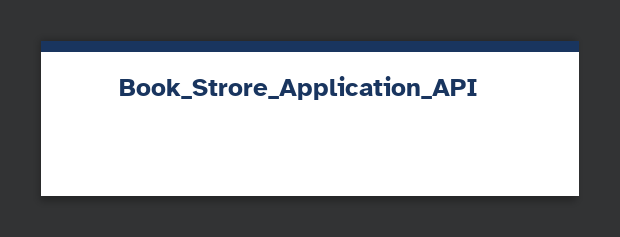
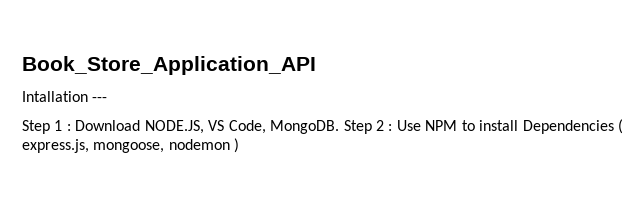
- Book_Strore_Application_API
+ Book_Store_Application_API
+ Intallation ---
+ Step 1 : Download NODE.JS, VS Code, MongoDB. Step 2 : Use NPM to install Dependencies ( express.js, mongoose, nodemon )

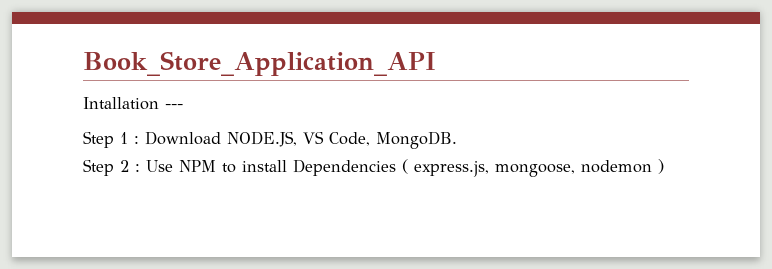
- Step 1 : Download NODE.JS, VS Code, MongoDB. Step 2 : Use NPM to install Dependencies ( express.js, mongoose, nodemon )
+ Step 1 : Download NODE.JS, VS Code, MongoDB.
+ Step 2 : Use NPM to install Dependencies ( express.js, mongoose, nodemon )

